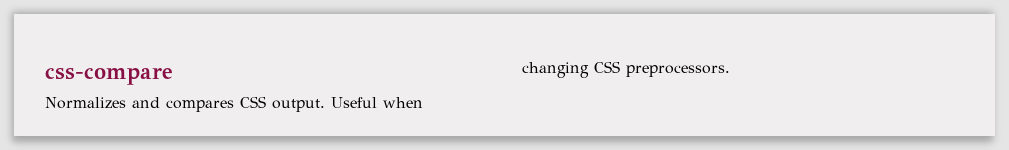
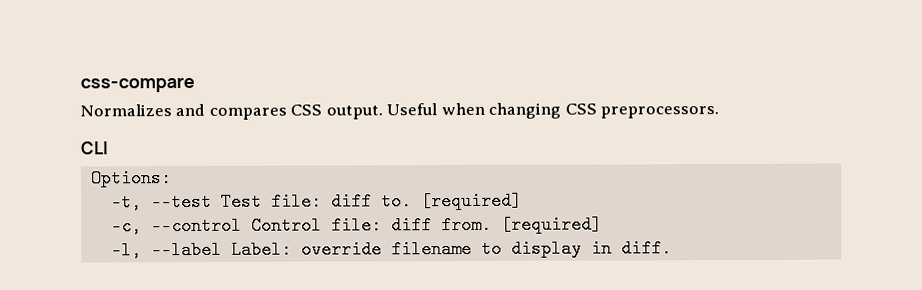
+ CLI
+ Options:
+ -t, --test Test file: diff to. [required]
+ -c, --control Control file: diff from. [required]
+ -l, --label Label: override filename to display in diff.

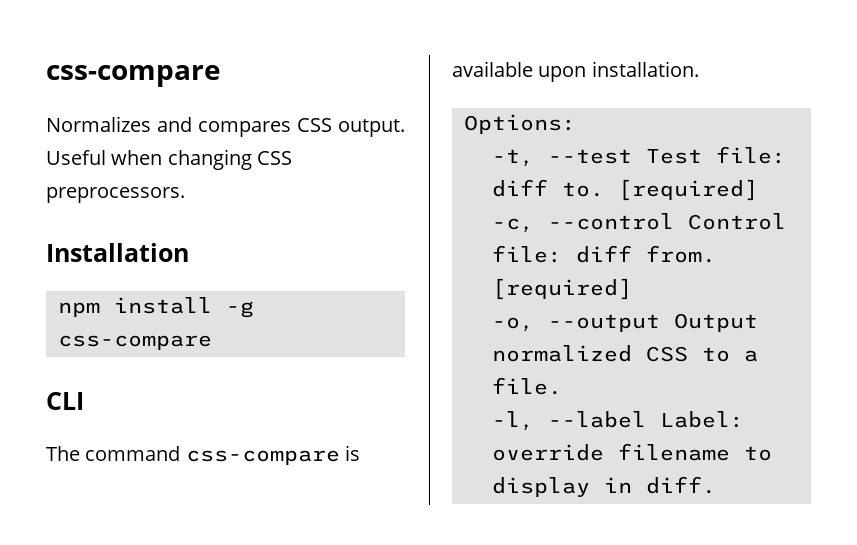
+ Installation
+ npm install -g css-compare
  CLI
+ The command css-compare is available upon installation.
+ -o, --output Output normalized CSS to a file.

